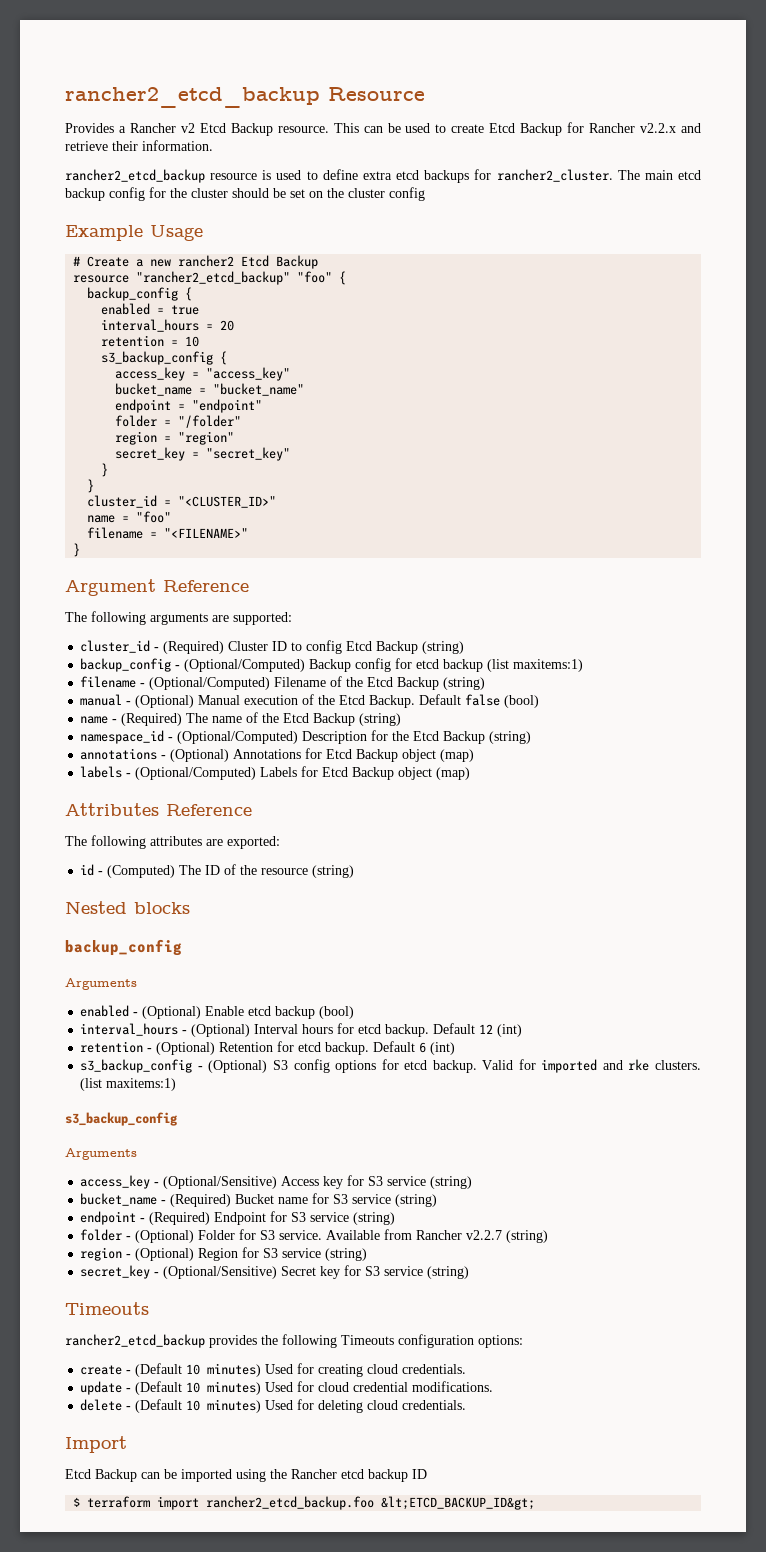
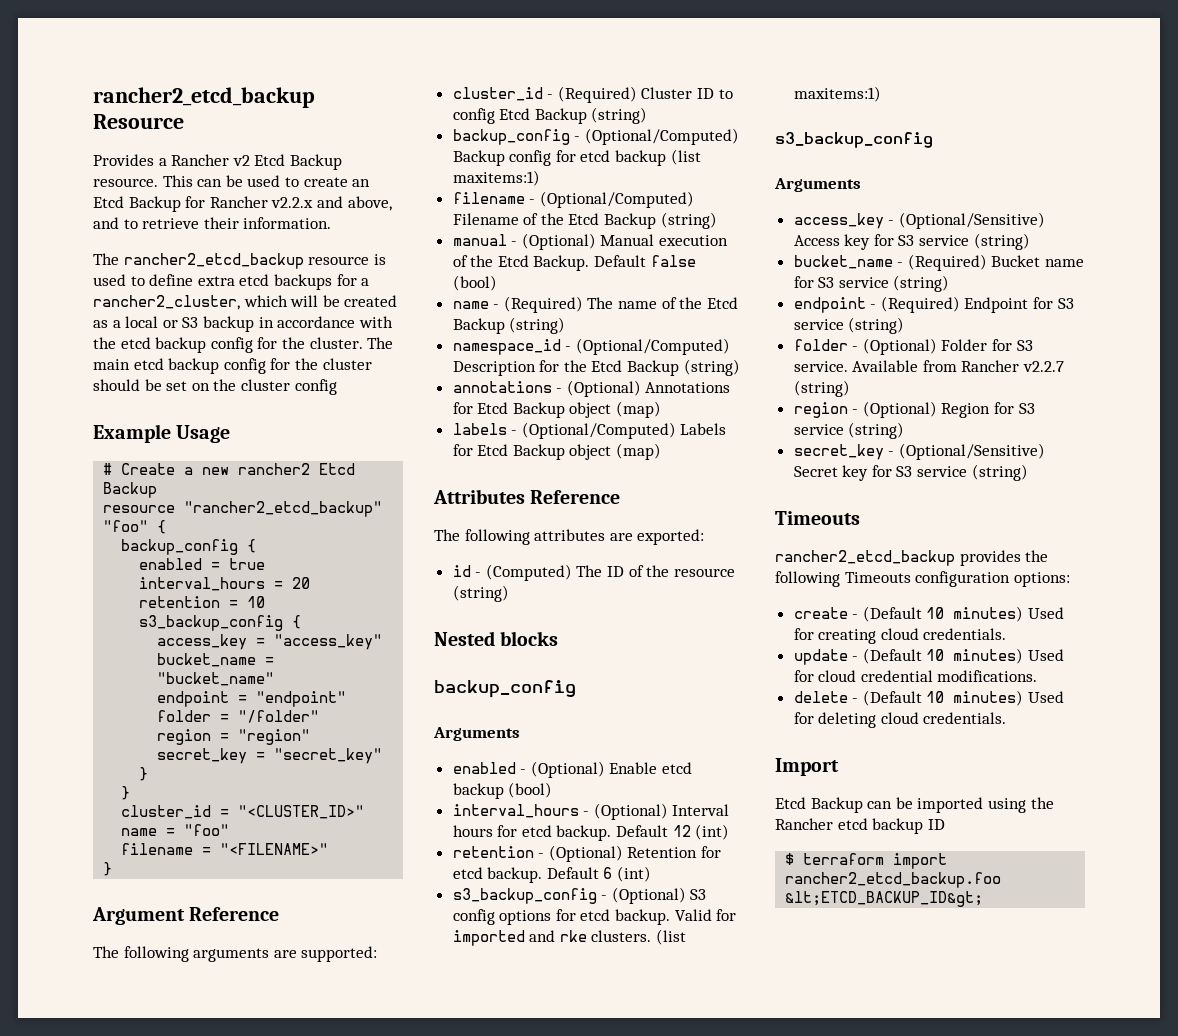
- This can be used to create Etcd Backup for Rancher v2.2.x and retrieve their information.
+ This can be used to create an Etcd Backup for Rancher v2.2.x and above, and to retrieve their information.
- rancher2_etcd_backup resource is used to define extra etcd backups for rancher2_cluster.
+ The rancher2_etcd_backup resource is used to define extra etcd backups for a rancher2_cluster, which will be created as a local or S3 backup in accordance with the etcd backup config for the cluster.

